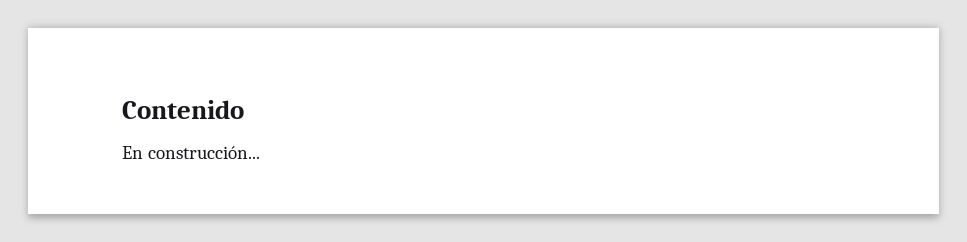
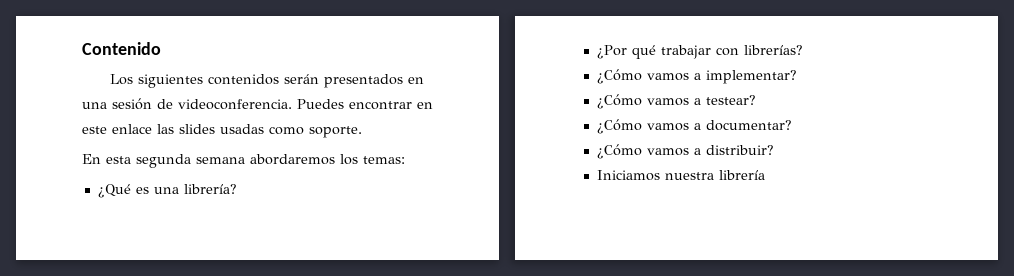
- En construcción...
+ Los siguientes contenidos serán presentados en una sesión de videoconferencia. Puedes encontrar en este enlace las slides usadas como soporte.
+ En esta segunda semana abordaremos los temas:
+ ¿Qué es una librería?
+ ¿Por qué trabajar con librerías?
+ ¿Cómo vamos a implementar?
+ ¿Cómo vamos a testear?
+ ¿Cómo vamos a documentar?
+ ¿Cómo vamos a distribuir?
+ Iniciamos nuestra librería

